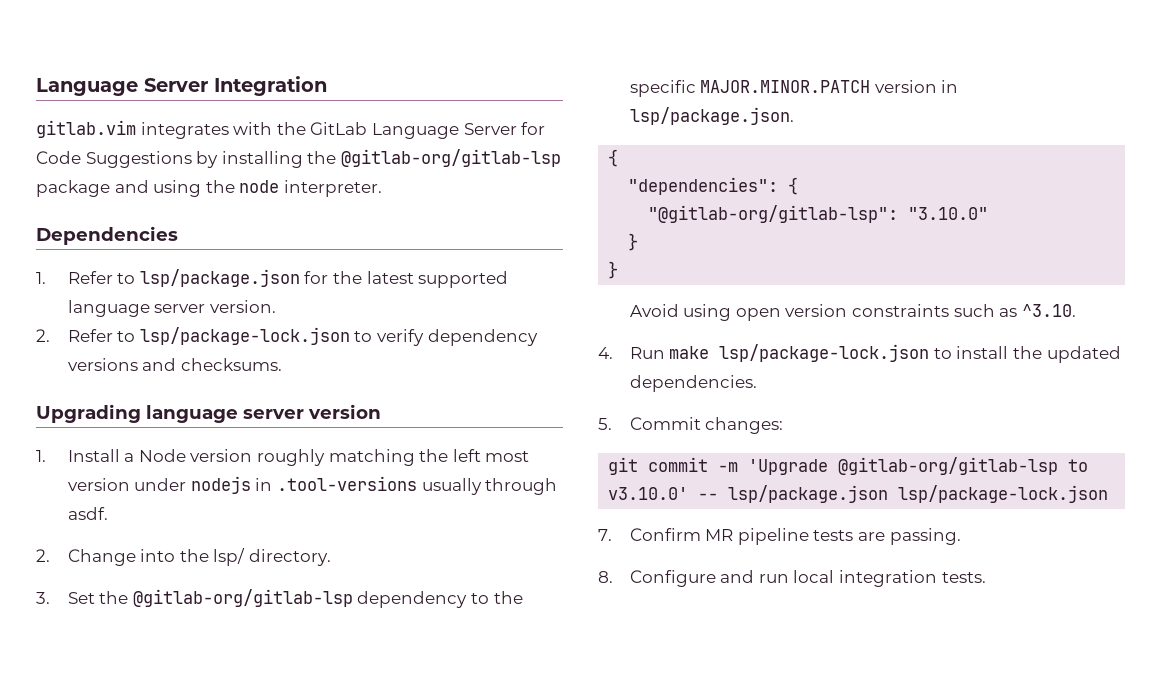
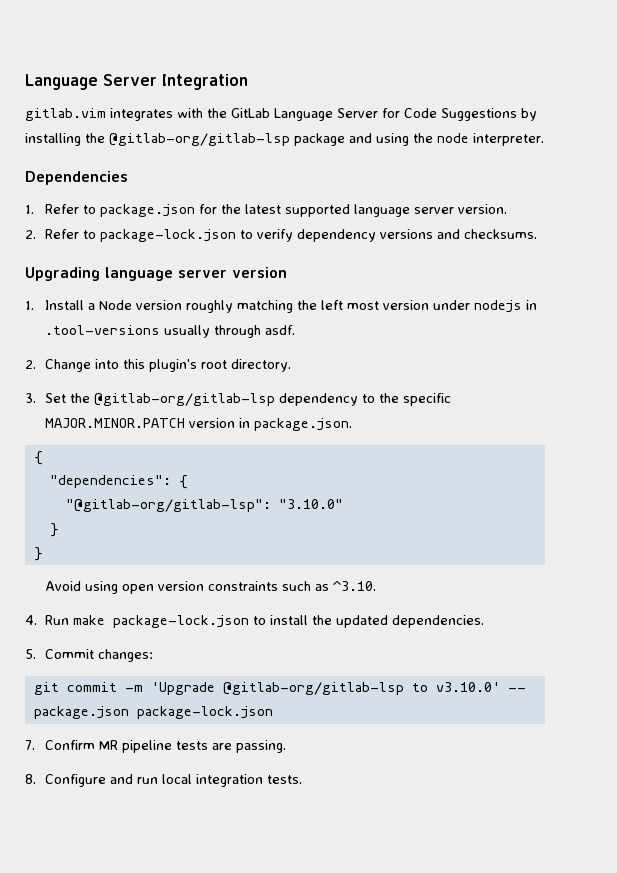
- 1. Refer to lsp/package.json for the latest supported language server version.
+ 1. Refer to package.json for the latest supported language server version.
- 2. Refer to lsp/package-lock.json to verify dependency versions and checksums.
+ 2. Refer to package-lock.json to verify dependency versions and checksums.
- 2. Change into the lsp/ directory.
+ 2. Change into this plugin's root directory.
- 3. Set the @gitlab-org/gitlab-lsp dependency to the specific MAJOR.MINOR.PATCH version in lsp/package.json.
+ 3. Set the @gitlab-org/gitlab-lsp dependency to the specific MAJOR.MINOR.PATCH version in package.json.
- 4. Run make lsp/package-lock.json to install the updated dependencies.
+ 4. Run make package-lock.json to install the updated dependencies.
- git commit -m 'Upgrade @gitlab-org/gitlab-lsp to v3.10.0' -- lsp/package.json lsp/package-lock.json
+ git commit -m 'Upgrade @gitlab-org/gitlab-lsp to v3.10.0' -- package.json package-lock.json

